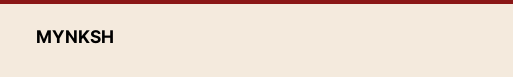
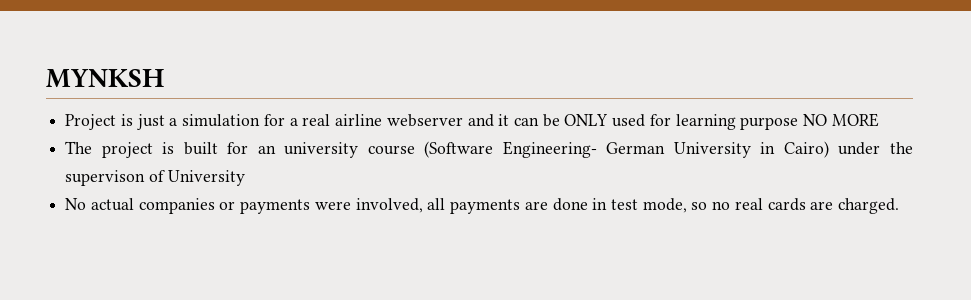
+ Project is just a simulation for a real airline webserver and it can be ONLY used for learning purpose NO MORE
+ The project is built for an university course (Software Engineering- German University in Cairo) under the supervison of University
+ No actual companies or payments were involved, all payments are done in test mode, so no real cards are charged.

